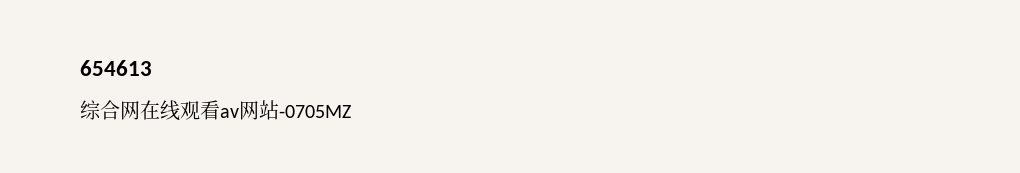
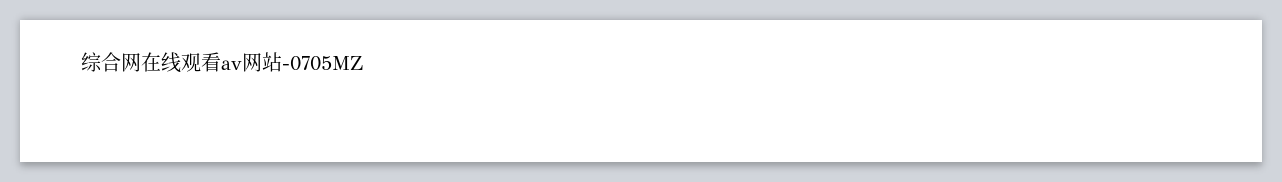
- 654613

